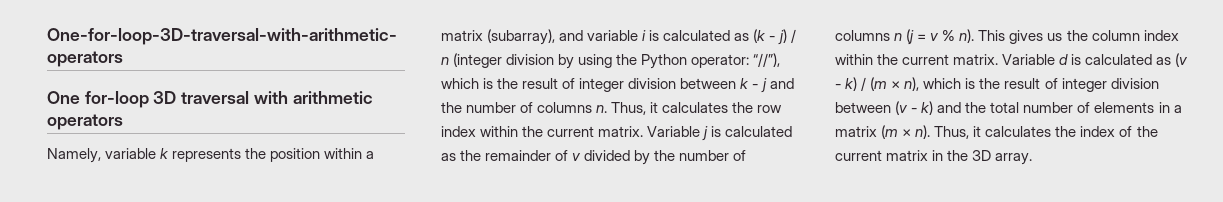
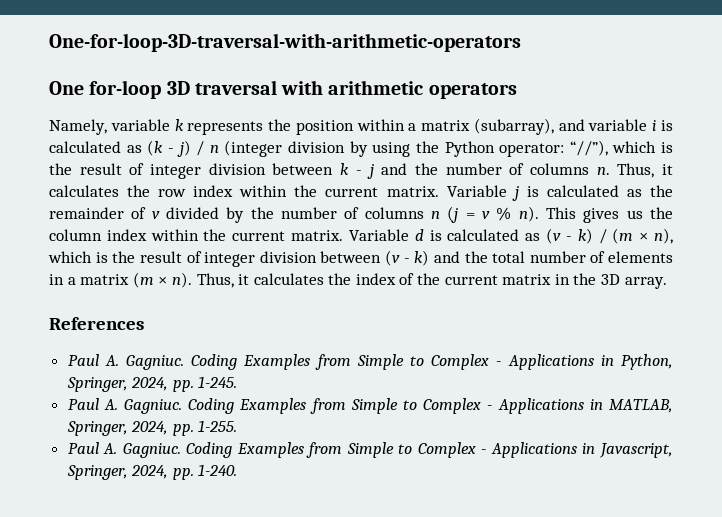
+ References
+ Paul A. Gagniuc. Coding Examples from Simple to Complex - Applications in Python, Springer, 2024, pp. 1-245.
+ Paul A. Gagniuc. Coding Examples from Simple to Complex - Applications in MATLAB, Springer, 2024, pp. 1-255.
+ Paul A. Gagniuc. Coding Examples from Simple to Complex - Applications in Javascript, Springer, 2024, pp. 1-240.

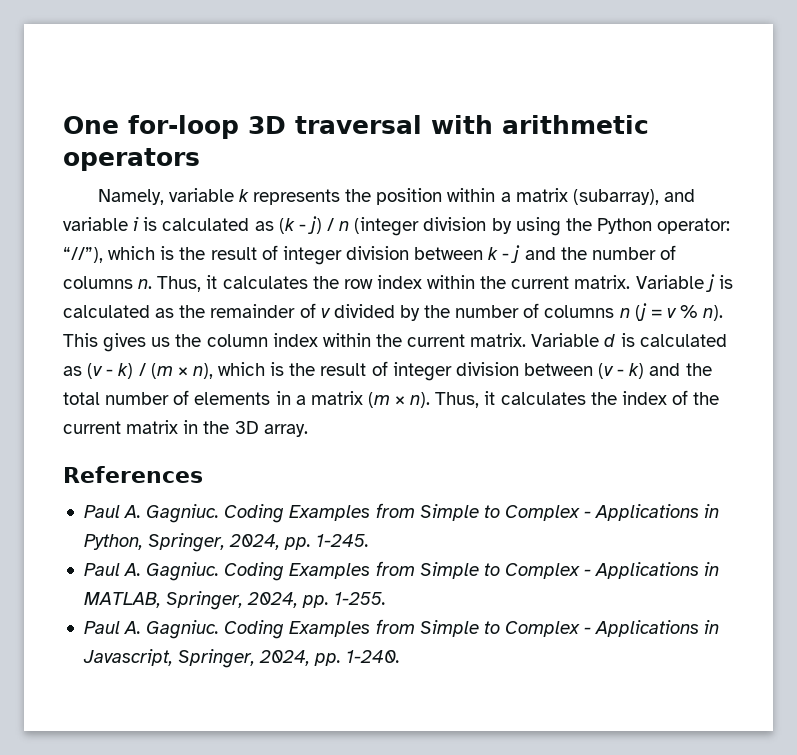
- One-for-loop-3D-traversal-with-arithmetic-operators

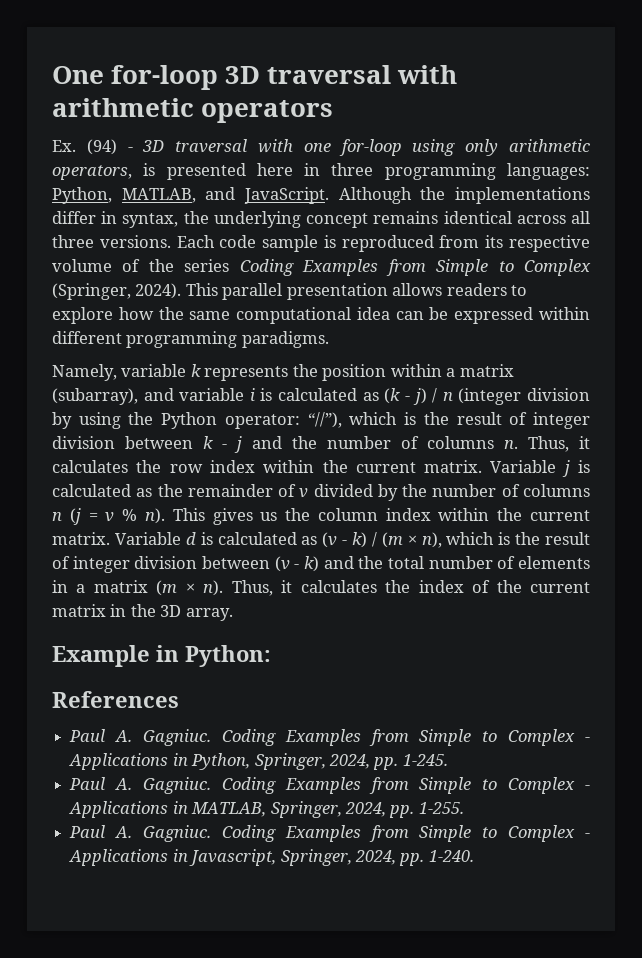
+ Ex. (94) - 3D traversal with one for-loop using only arithmetic operators, is presented here in three programming languages: Python, MATLAB, and JavaScript. Although the implementations differ in syntax, the underlying concept remains identical across all three versions. Each code sample is reproduced from its respective volume of the series Coding Examples from Simple to Complex (Springer, 2024). This parallel presentation allows readers to explore how the same computational idea can be expressed within different programming paradigms.
+ Example in Python:

